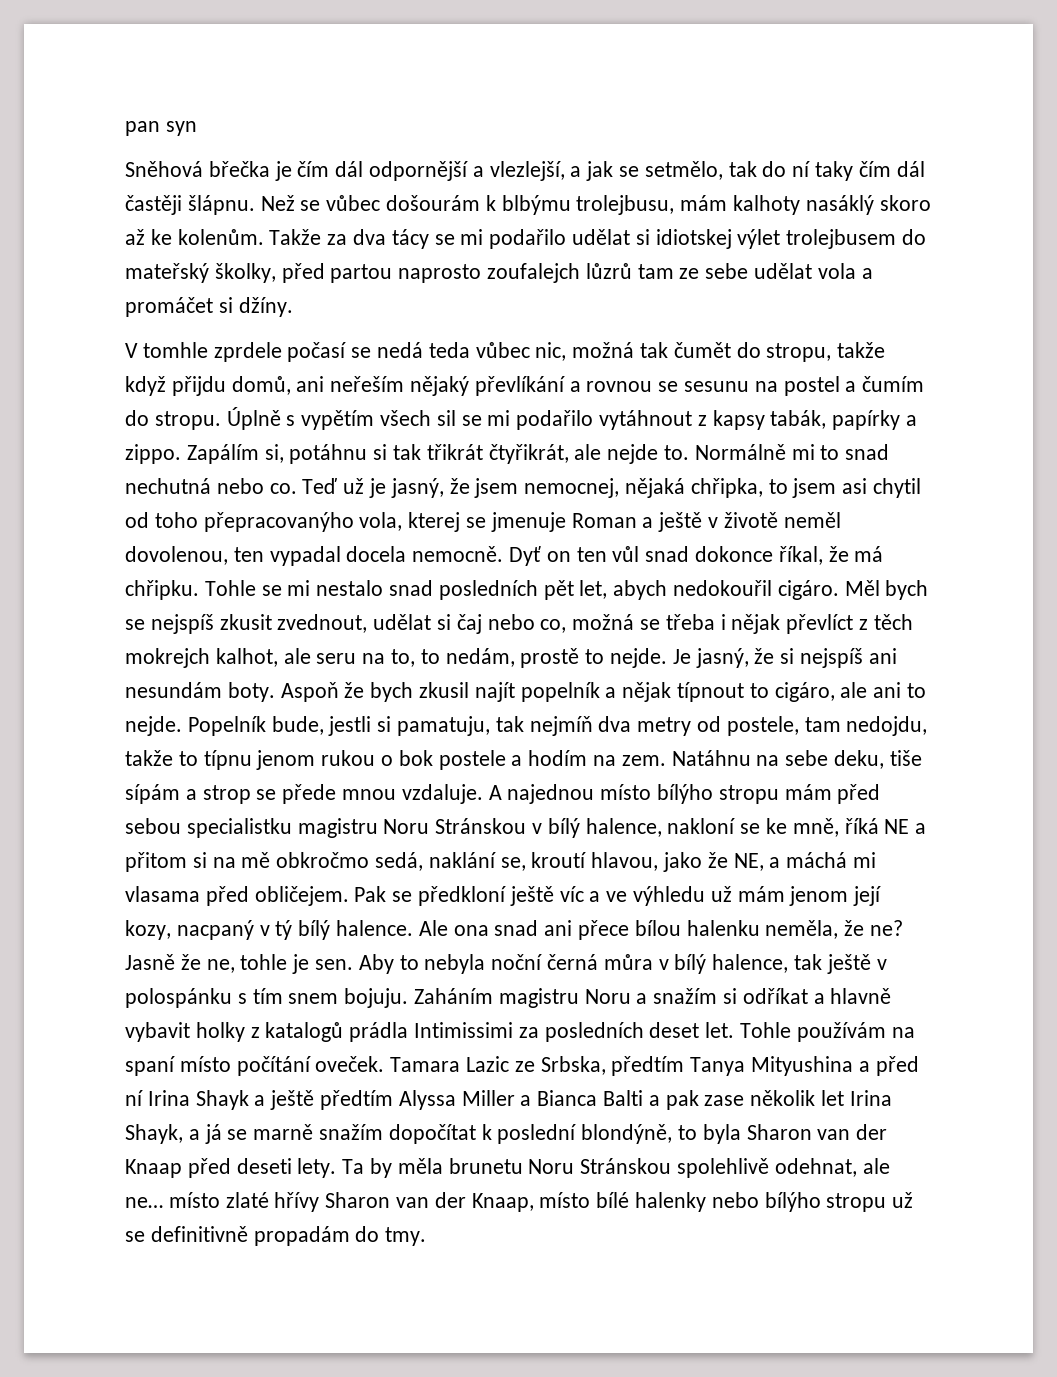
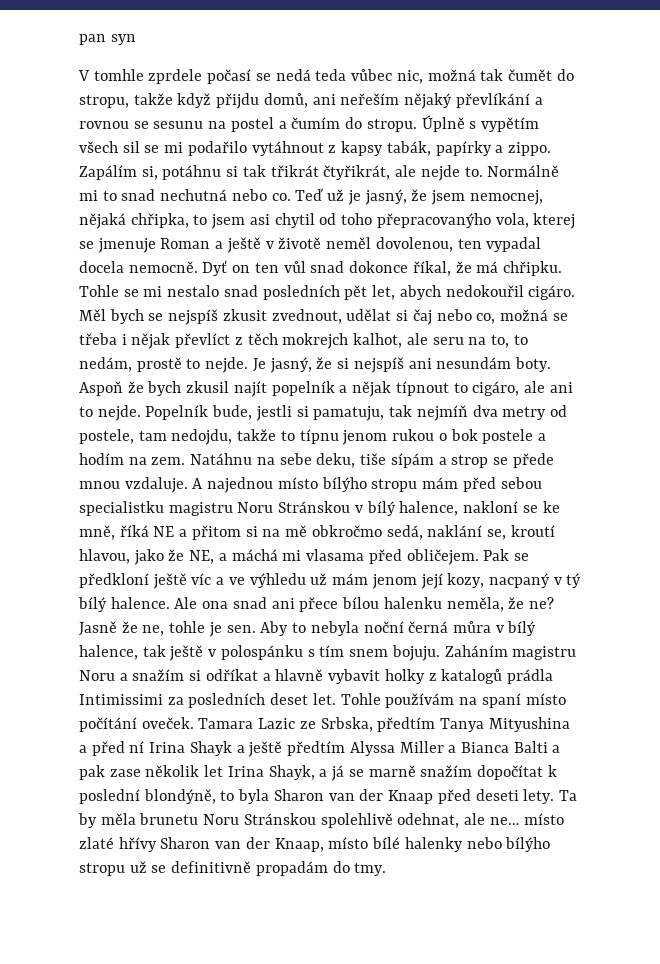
- Sněhová břečka je čím dál odpornější a vlezlejší, a jak se setmělo, tak do ní taky čím dál častěji šlápnu. Než se vůbec došourám k blbýmu trolejbusu, mám kalhoty nasáklý skoro až ke kolenům. Takže za dva tácy se mi podařilo udělat si idiotskej výlet trolejbusem do mateřský školky, před partou naprosto zoufalejch lůzrů tam ze sebe udělat vola a promáčet si džíny.

